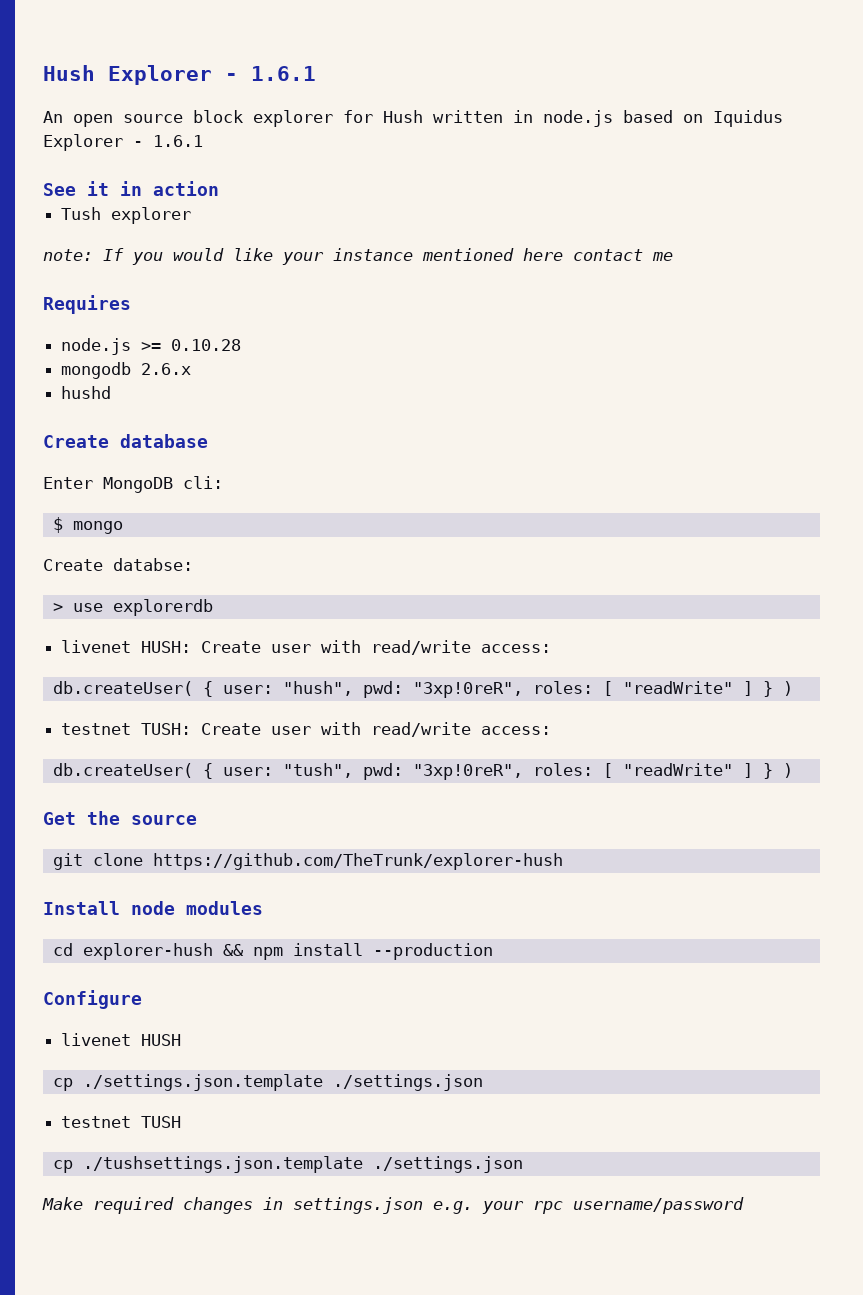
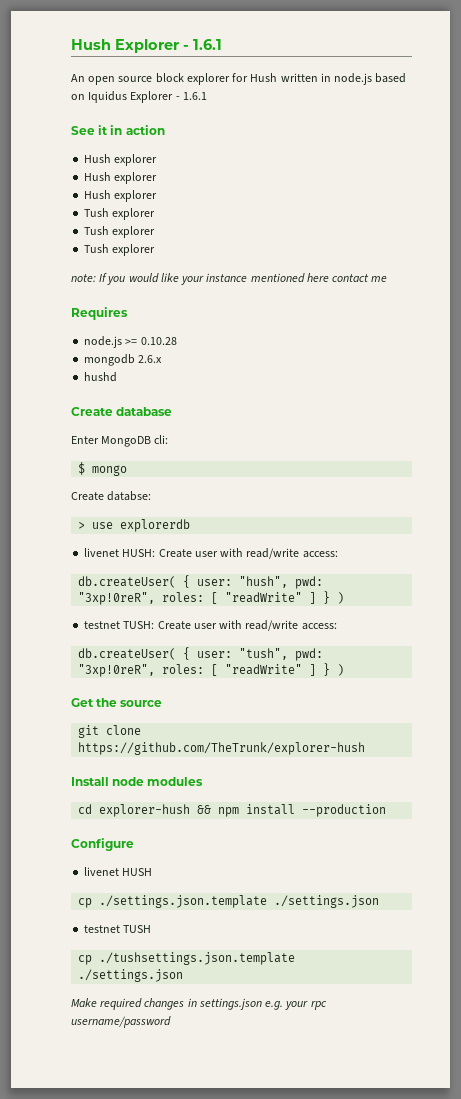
  See it in action
+ Hush explorer
+ Hush explorer
+ Hush explorer
+ Tush explorer
+ Tush explorer

